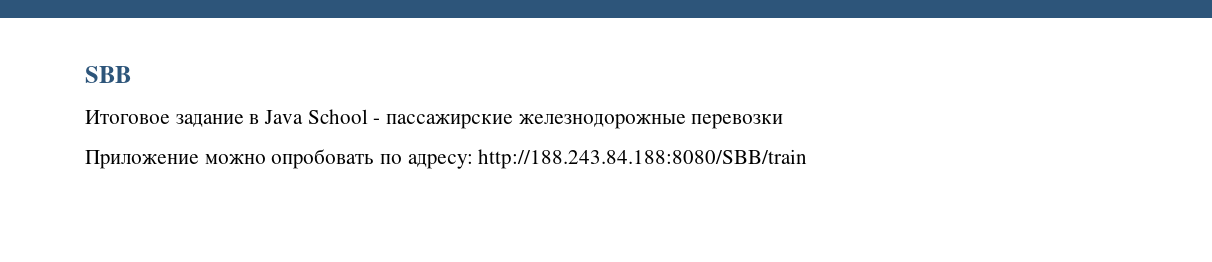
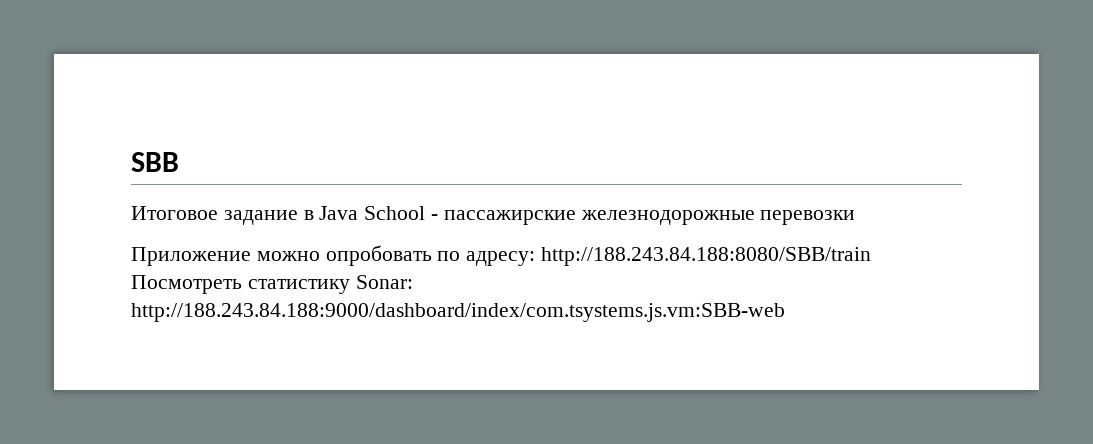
- Приложение можно опробовать по адресу: http://188.243.84.188:8080/SBB/train
+ Приложение можно опробовать по адресу: http://188.243.84.188:8080/SBB/train Посмотреть статистику Sonar: http://188.243.84.188:9000/dashboard/index/com.tsystems.js.vm:SBB-web

